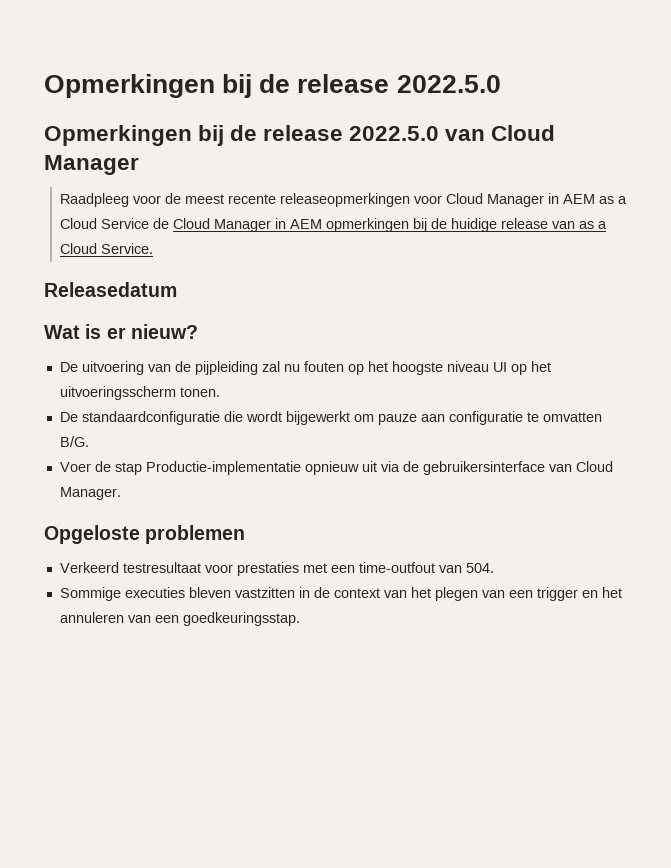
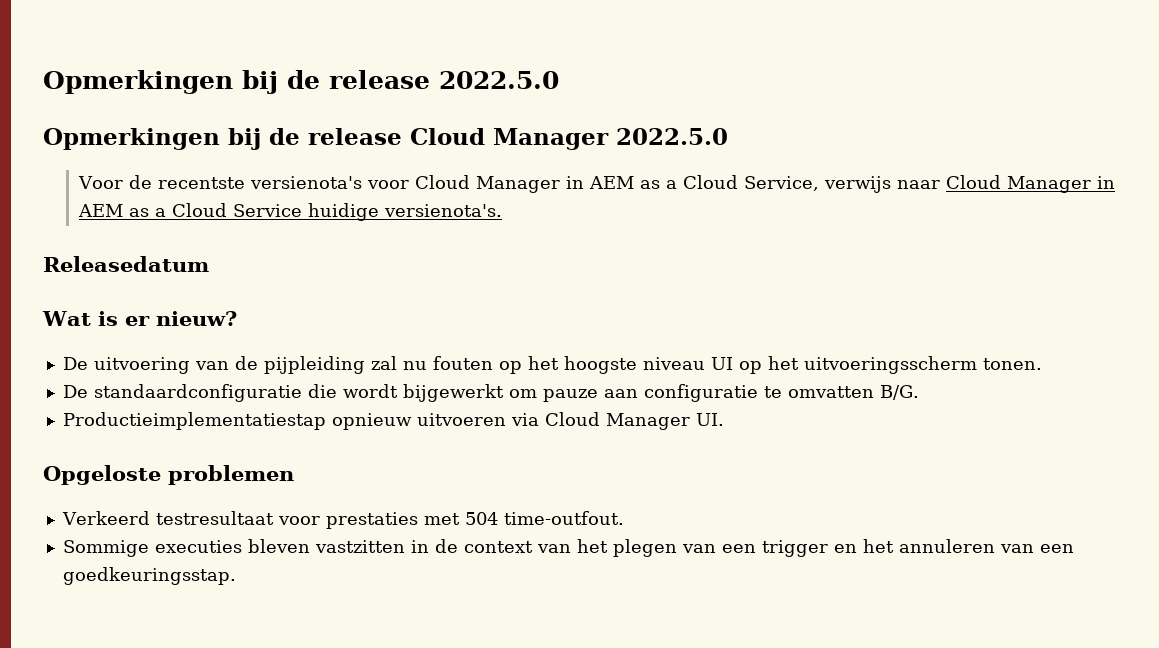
- Opmerkingen bij de release 2022.5.0 van Cloud Manager
- Raadpleeg voor de meest recente releaseopmerkingen voor Cloud Manager in AEM as a Cloud Service de Cloud Manager in AEM opmerkingen bij de huidige release van as a Cloud Service.
+ Opmerkingen bij de release Cloud Manager 2022.5.0
+ Voor de recentste versienota's voor Cloud Manager in AEM as a Cloud Service, verwijs naar Cloud Manager in AEM as a Cloud Service huidige versienota's.
- Voer de stap Productie-implementatie opnieuw uit via de gebruikersinterface van Cloud Manager.
+ Productieimplementatiestap opnieuw uitvoeren via Cloud Manager UI.
- Verkeerd testresultaat voor prestaties met een time-outfout van 504.
+ Verkeerd testresultaat voor prestaties met 504 time-outfout.

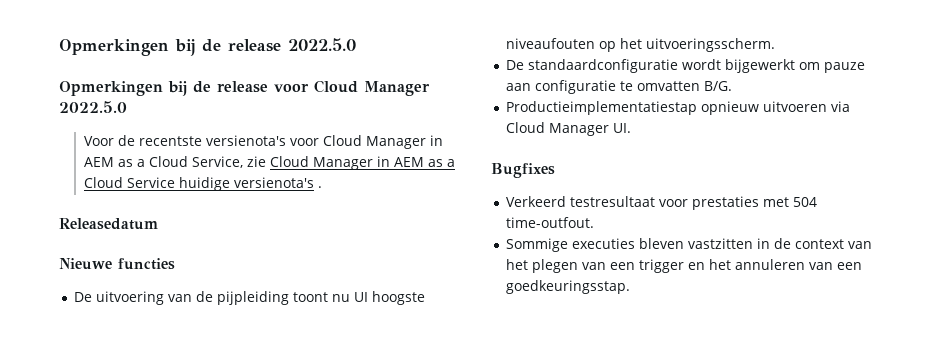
- Opmerkingen bij de release Cloud Manager 2022.5.0
+ Opmerkingen bij de release voor Cloud Manager 2022.5.0
- Voor de recentste versienota's voor Cloud Manager in AEM as a Cloud Service, verwijs naar Cloud Manager in AEM as a Cloud Service huidige versienota's.
+ Voor de recentste versienota's voor Cloud Manager in AEM as a Cloud Service, zie Cloud Manager in AEM as a Cloud Service huidige versienota's .
- Wat is er nieuw?
+ Nieuwe functies
- De uitvoering van de pijpleiding zal nu fouten op het hoogste niveau UI op het uitvoeringsscherm tonen.
+ De uitvoering van de pijpleiding toont nu UI hoogste niveaufouten op het uitvoeringsscherm.
- De standaardconfiguratie die wordt bijgewerkt om pauze aan configuratie te omvatten B/G.
+ De standaardconfiguratie wordt bijgewerkt om pauze aan configuratie te omvatten B/G.
- Opgeloste problemen
+ Bugfixes

